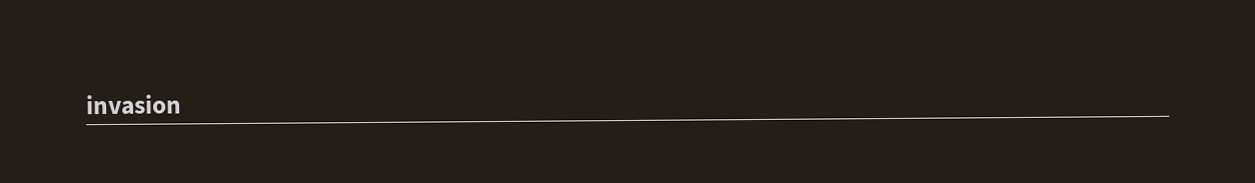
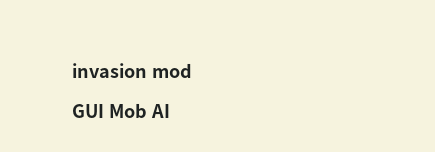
- invasion
+ invasion mod
+ GUI Mob AI

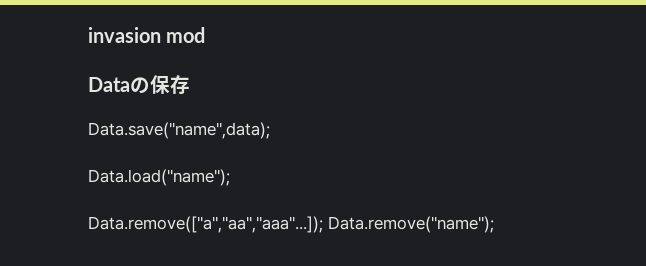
- GUI Mob AI
+ Dataの保存
+ Data.save("name",data);
+ Data.load("name");
+ Data.remove(["a","aa","aaa"...]); Data.remove("name");

